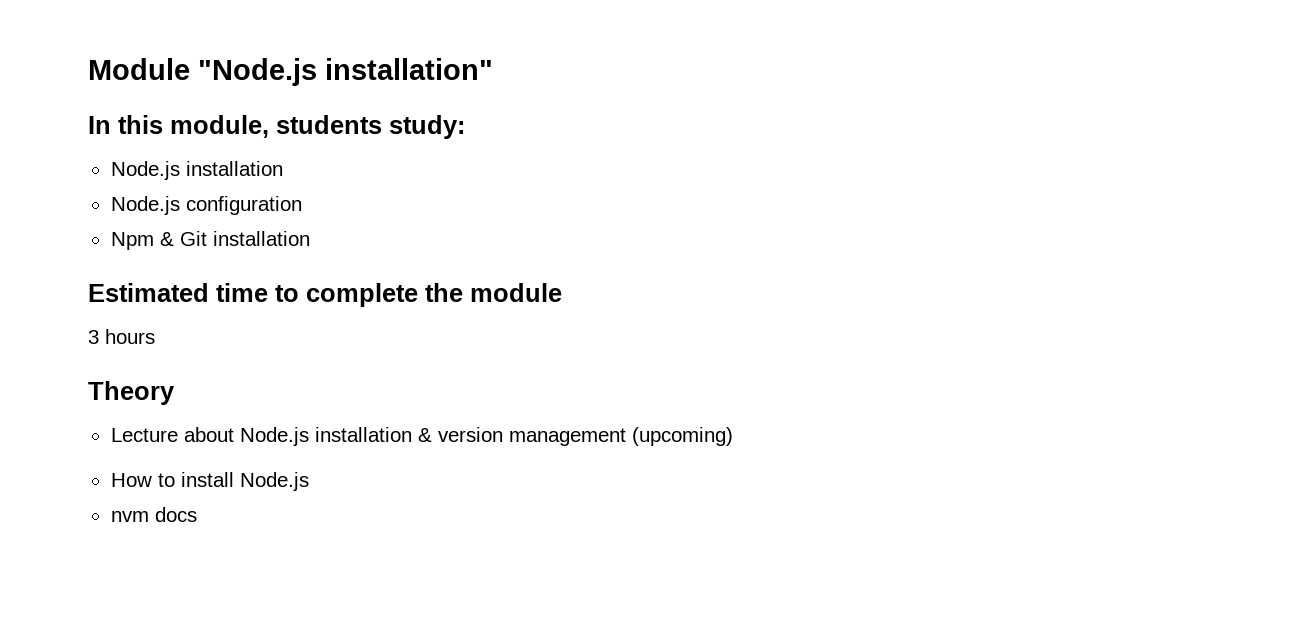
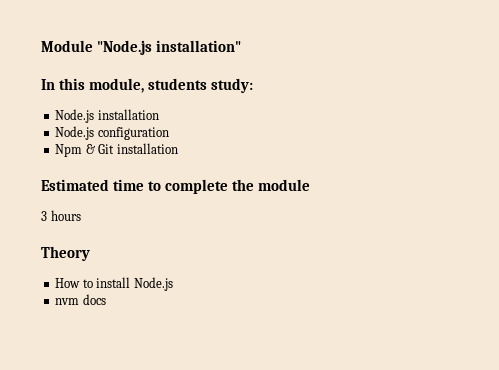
- Lecture about Node.js installation & version management (upcoming)

